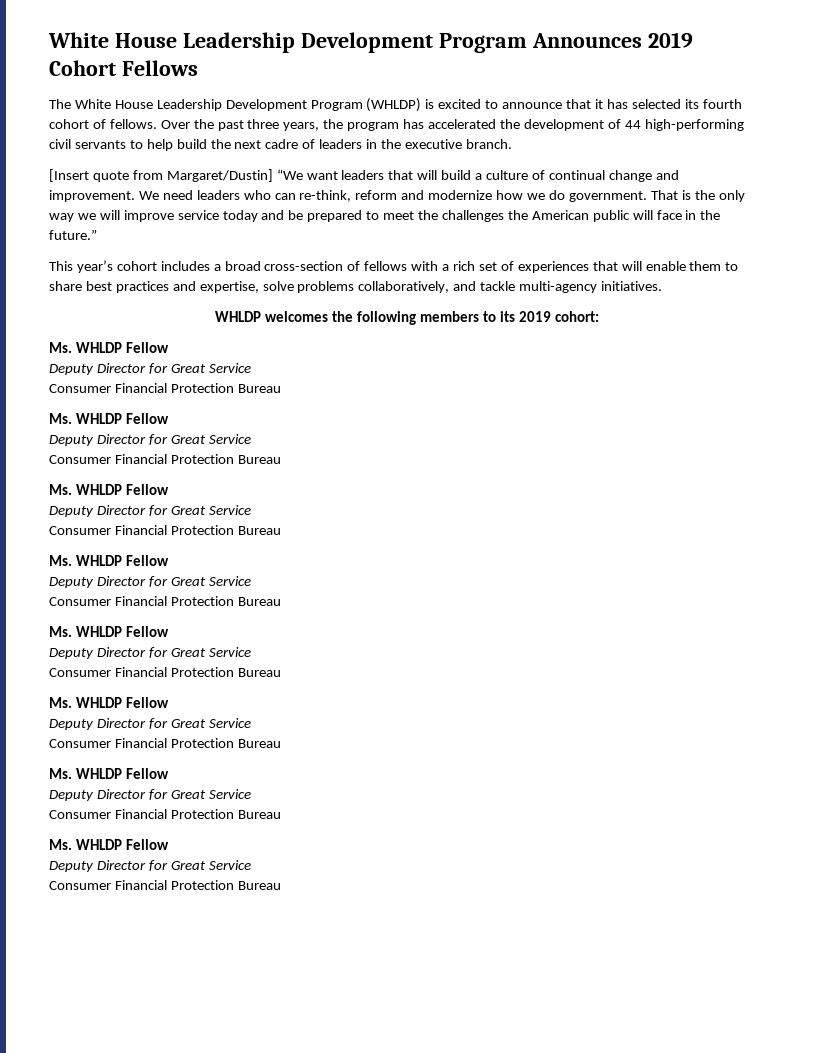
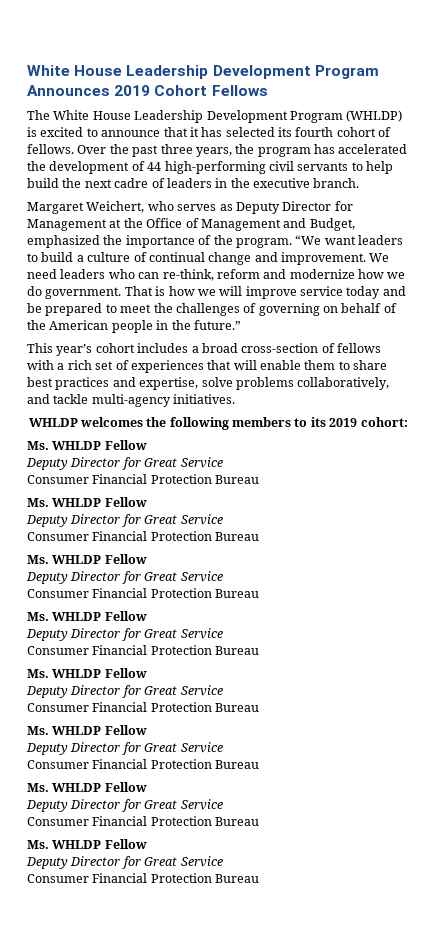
- [Insert quote from Margaret/Dustin] “We want leaders that will build a culture of continual change and improvement.
+ Margaret Weichert, who serves as Deputy Director for Management at the Office of Management and Budget, emphasized the importance of the program. “We want leaders to build a culture of continual change and improvement.
- That is the only way we will improve service today and be prepared to meet the challenges the American public will face in the future.”
+ That is how we will improve service today and be prepared to meet the challenges of governing on behalf of the American people in the future.”

